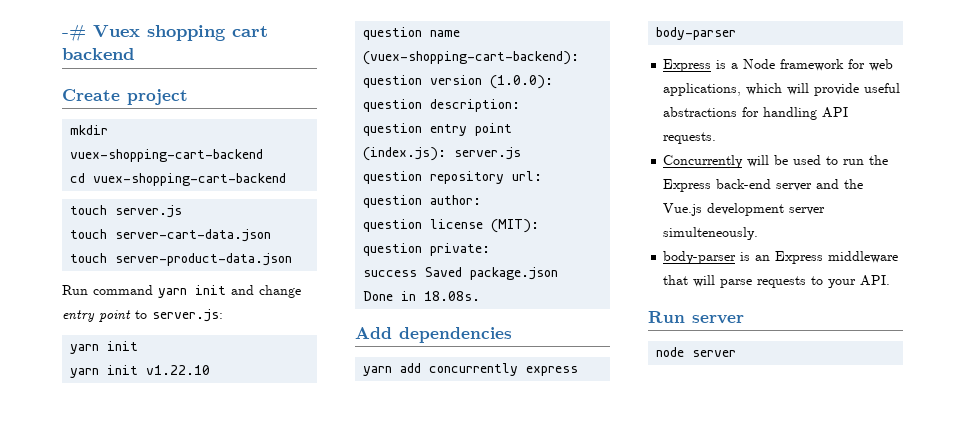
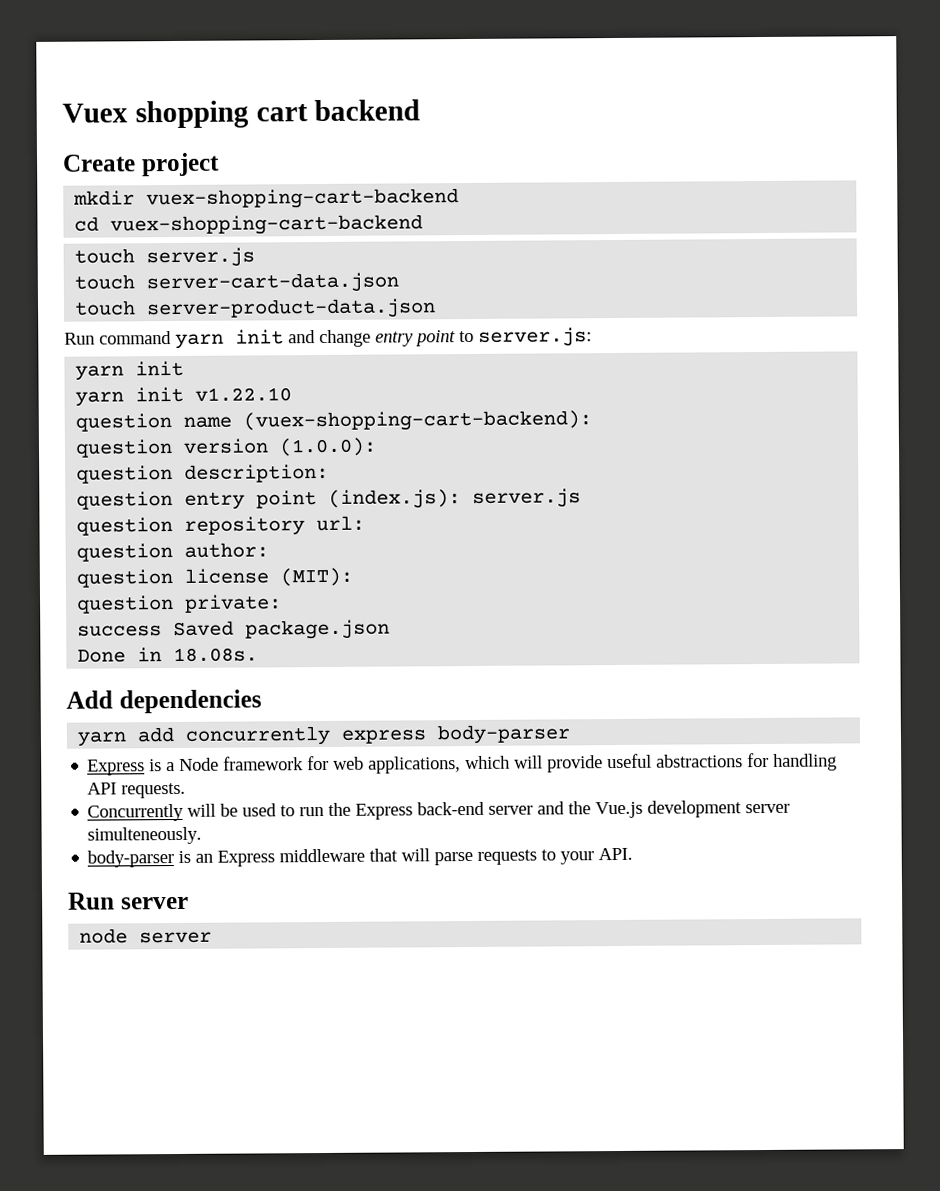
- -# Vuex shopping cart backend
+ Vuex shopping cart backend

